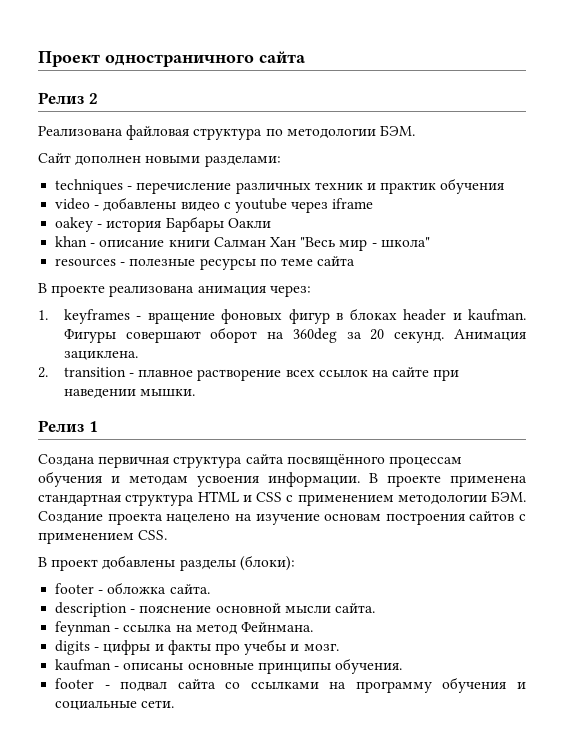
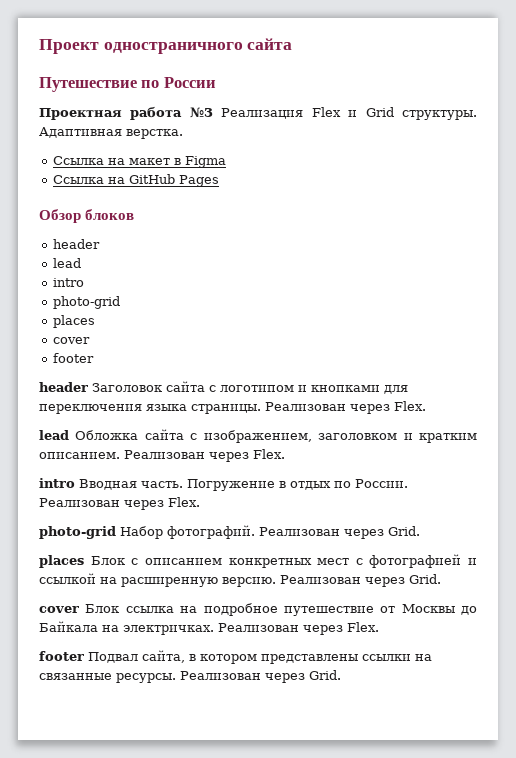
- Релиз 2
- Реализована файловая структура по методологии БЭМ.
- Сайт дополнен новыми разделами:
- techniques - перечисление различных техник и практик обучения
- video - добавлены видео c youtube через iframe
- oakey - история Барбары Оакли
- khan - описание книги Салман Хан "Весь мир - школа"
- resources - полезные ресурсы по теме сайта
- В проекте реализована анимация через:
- 1. keyframes - вращение фоновых фигур в блоках header и kaufman. Фигуры совершают оборот на 360deg за 20 секунд. Анимация зациклена.
- 2. transition - плавное растворение всех ссылок на сайте при наведении мышки.
- Релиз 1
- Создана первичная структура сайта посвящённого процессам обучения и методам усвоения информации. В проекте применена стандартная структура HTML и CSS с применением методологии БЭМ. Создание проекта нацелено на изучение основам построения сайтов с применением CSS.
- В проект добавлены разделы (блоки):
- footer - обложка сайта.
- description - пояснение основной мысли сайта.
- feynman - ссылка на метод Фейнмана.
- digits - цифры и факты про учебы и мозг.
- kaufman - описаны основные принципы обучения.
- footer - подвал сайта со ссылками на программу обучения и социальные сети.
+ Путешествие по России
+ Проектная работа №3 Реализация Flex и Grid структуры. Адаптивная верстка.
+ Ссылка на макет в Figma
+ Ссылка на GitHub Pages
+ Обзор блоков
+ header
+ lead
+ intro
+ photo-grid
+ places
+ cover
+ footer
+ header Заголовок сайта с логотипом и кнопками для переключения языка страницы. Реализован через Flex.
+ lead Обложка сайта с изображением, заголовком и кратким описанием. Реализован через Flex.
+ intro Вводная часть. Погружение в отдых по России. Реализован через Flex.
+ photo-grid Набор фотографий. Реализован через Grid.
+ places Блок с описанием конкретных мест с фотографией и ссылкой на расширенную версию. Реализован через Grid.
+ cover Блок ссылка на подробное путешествие от Москвы до Байкала на электричках. Реализован через Flex.
+ footer Подвал сайта, в котором представлены ссылки на связанные ресурсы. Реализован через Grid.

